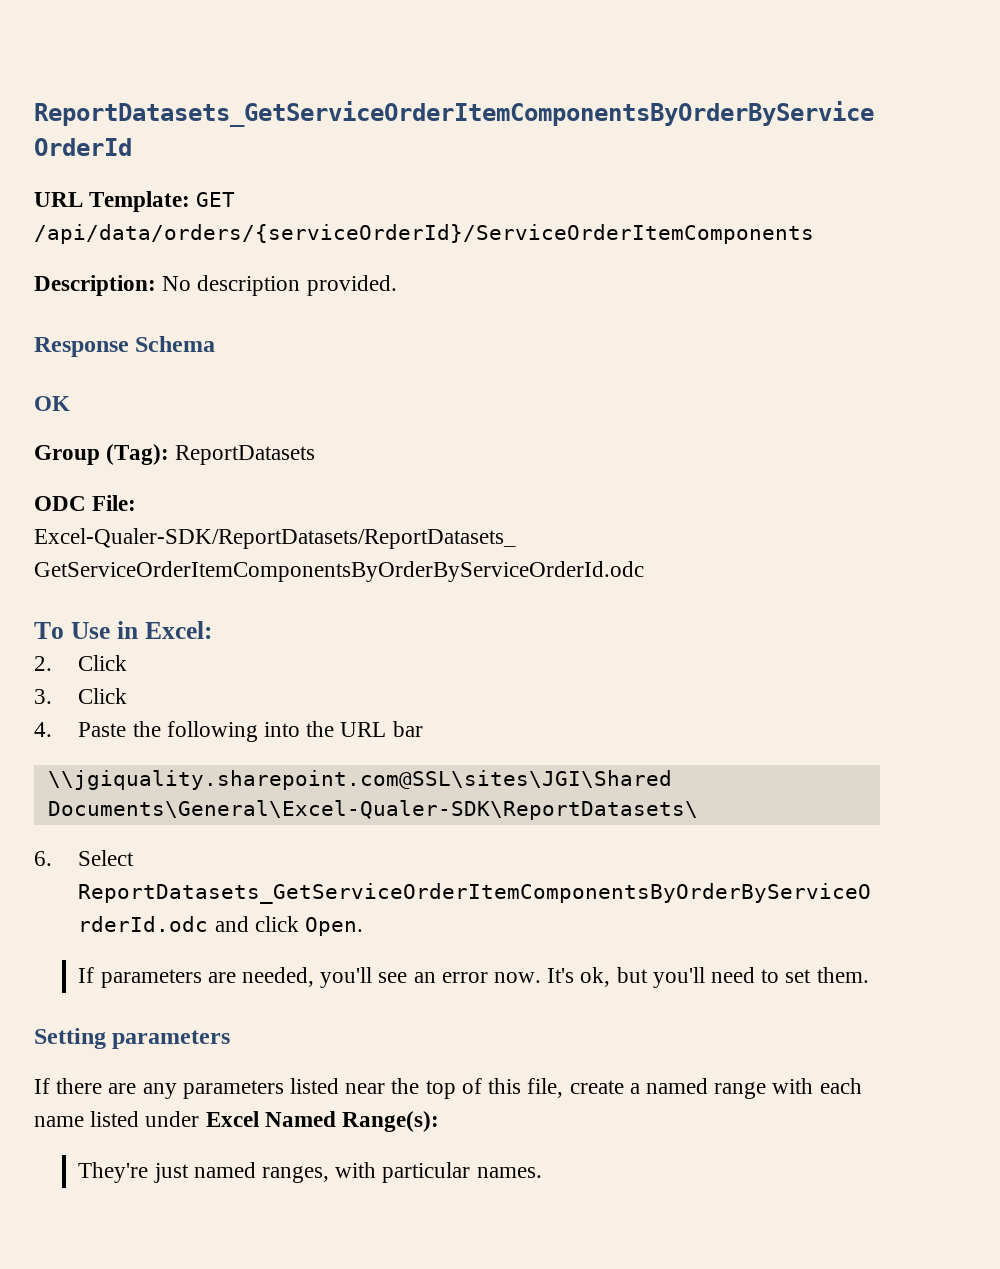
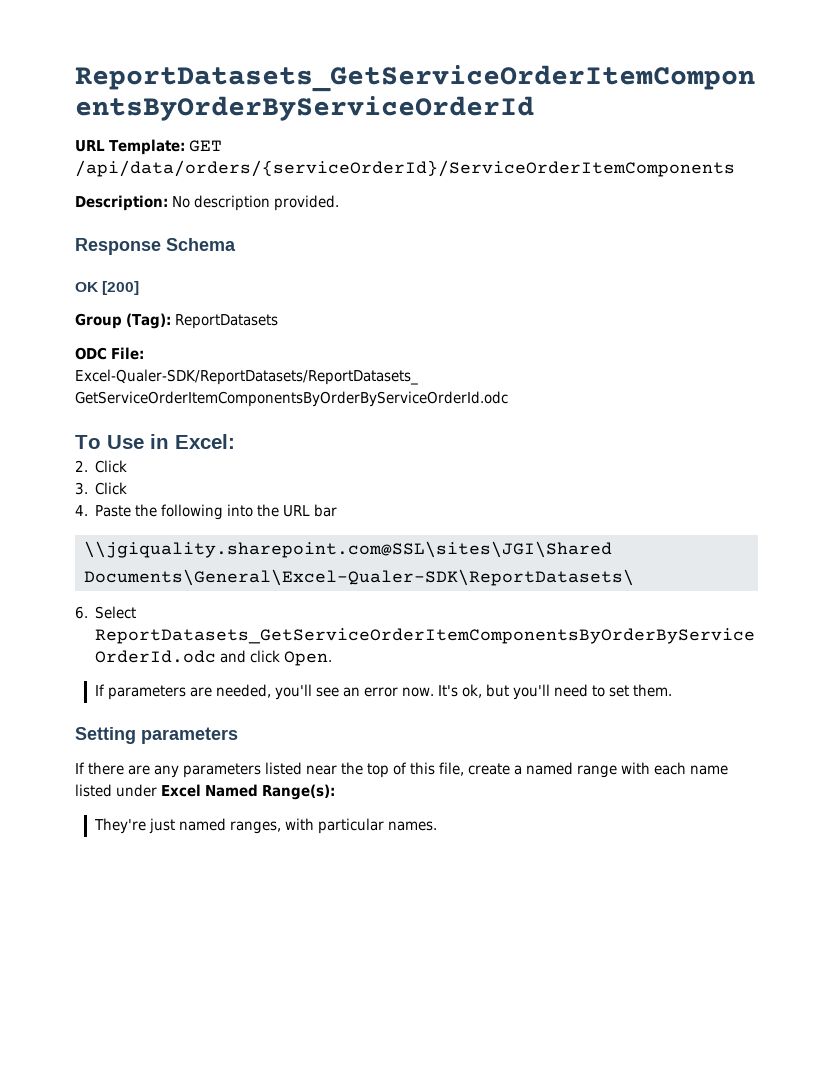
- OK
+ OK [200]

